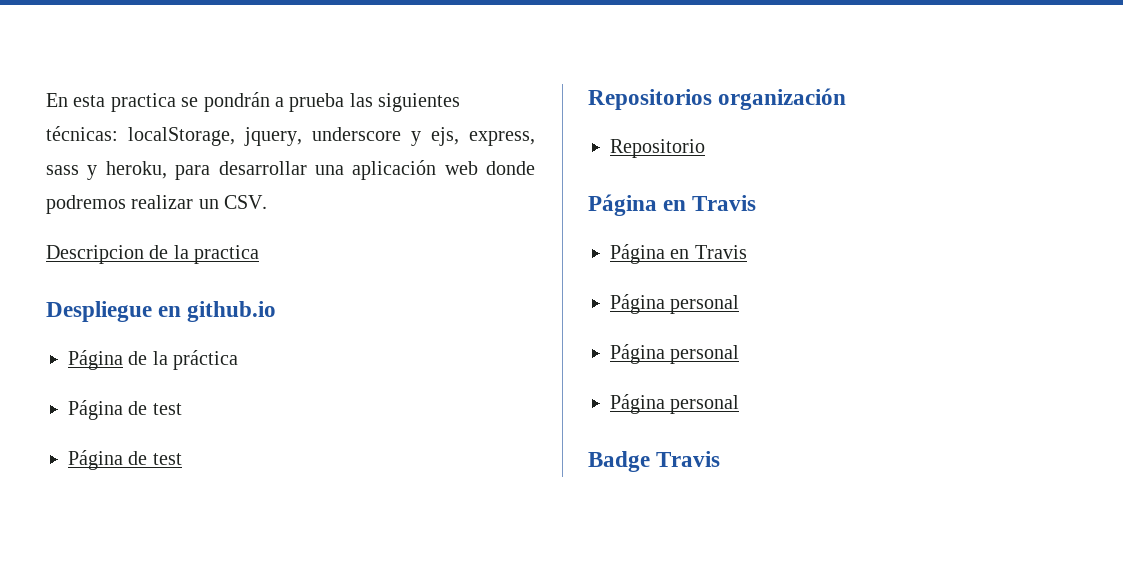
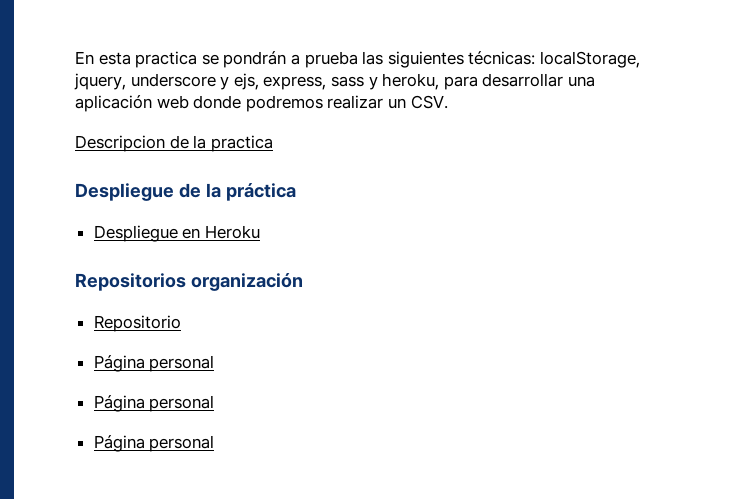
- Despliegue en github.io
- Página de la práctica
- Página de test
- Página de test
+ Despliegue de la práctica
+ Despliegue en Heroku
  Repositorios organización
  Repositorio
- Página en Travis
- Página en Travis
- Badge Travis

